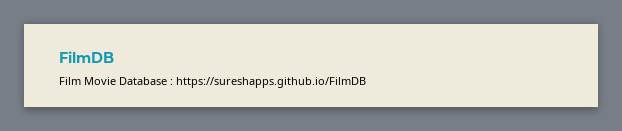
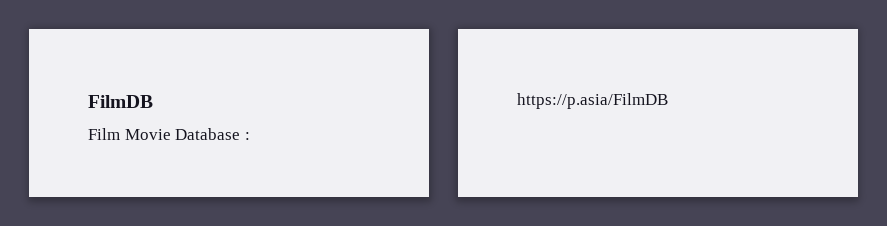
- Film Movie Database : https://sureshapps.github.io/FilmDB
+ Film Movie Database : https://p.asia/FilmDB

